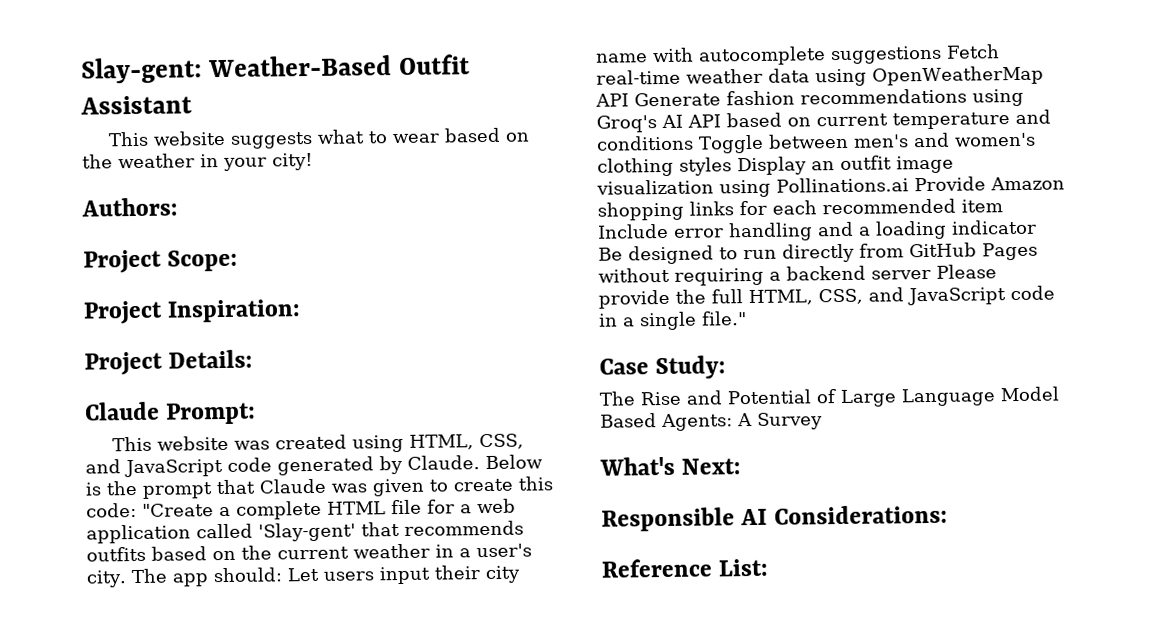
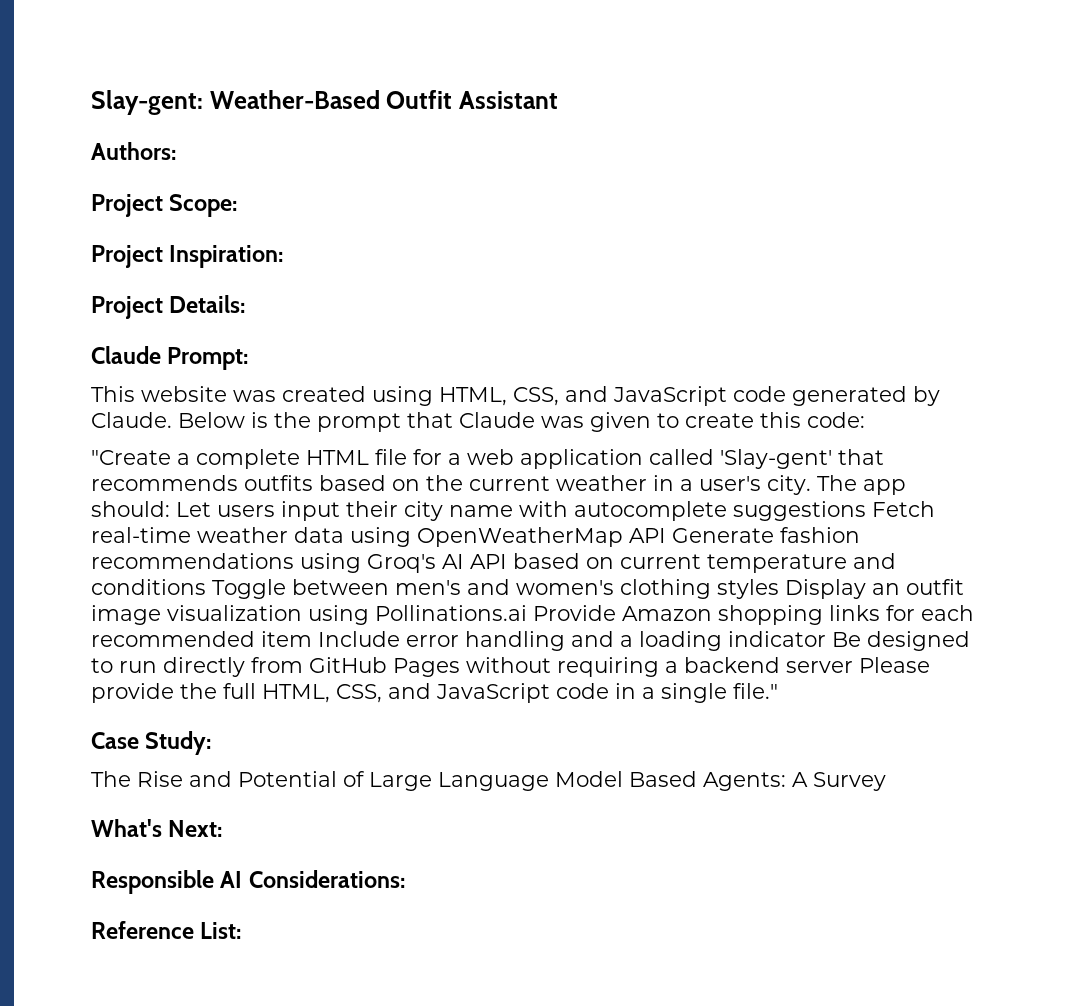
- This website suggests what to wear based on the weather in your city!
- Below is the prompt that Claude was given to create this code: "Create a complete HTML file for a web application called 'Slay-gent' that recommends outfits based on the current weather in a user's city.
+ Below is the prompt that Claude was given to create this code:
+ "Create a complete HTML file for a web application called 'Slay-gent' that recommends outfits based on the current weather in a user's city.

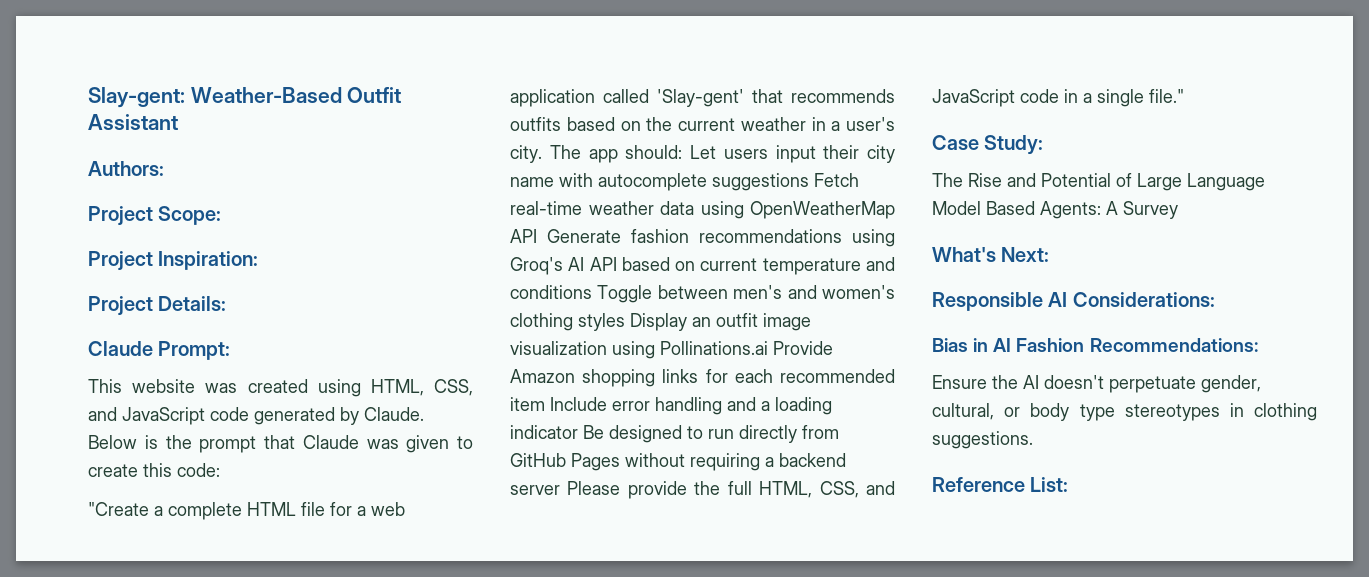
+ Bias in AI Fashion Recommendations:
+ Ensure the AI doesn't perpetuate gender, cultural, or body type stereotypes in clothing suggestions.

